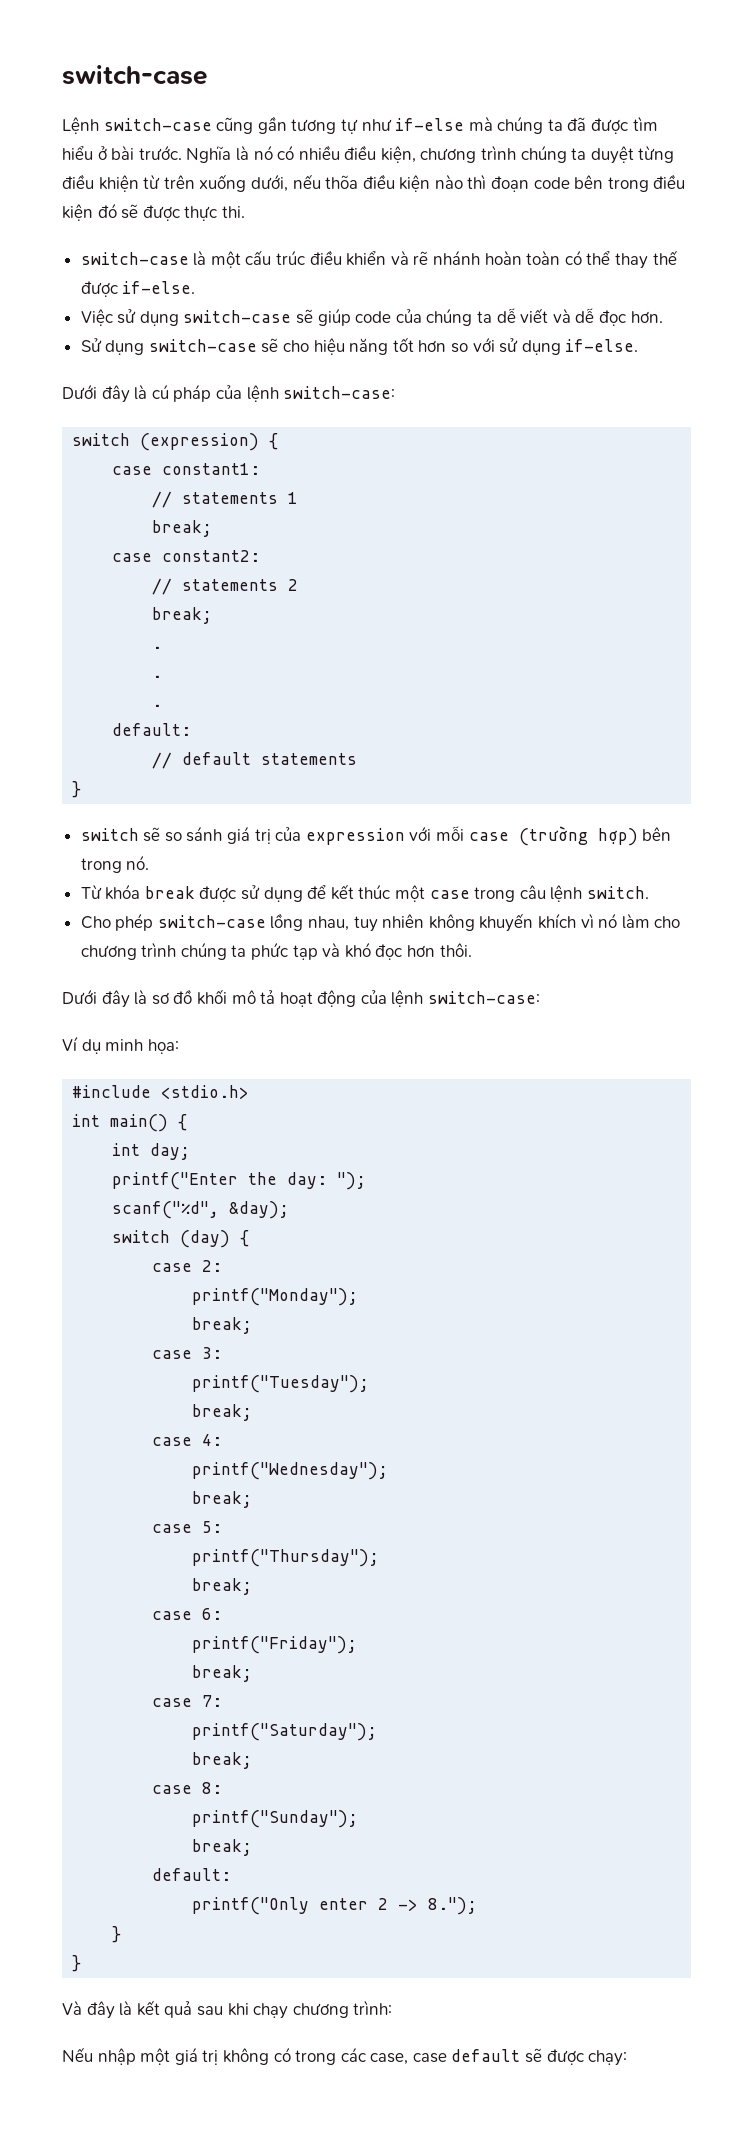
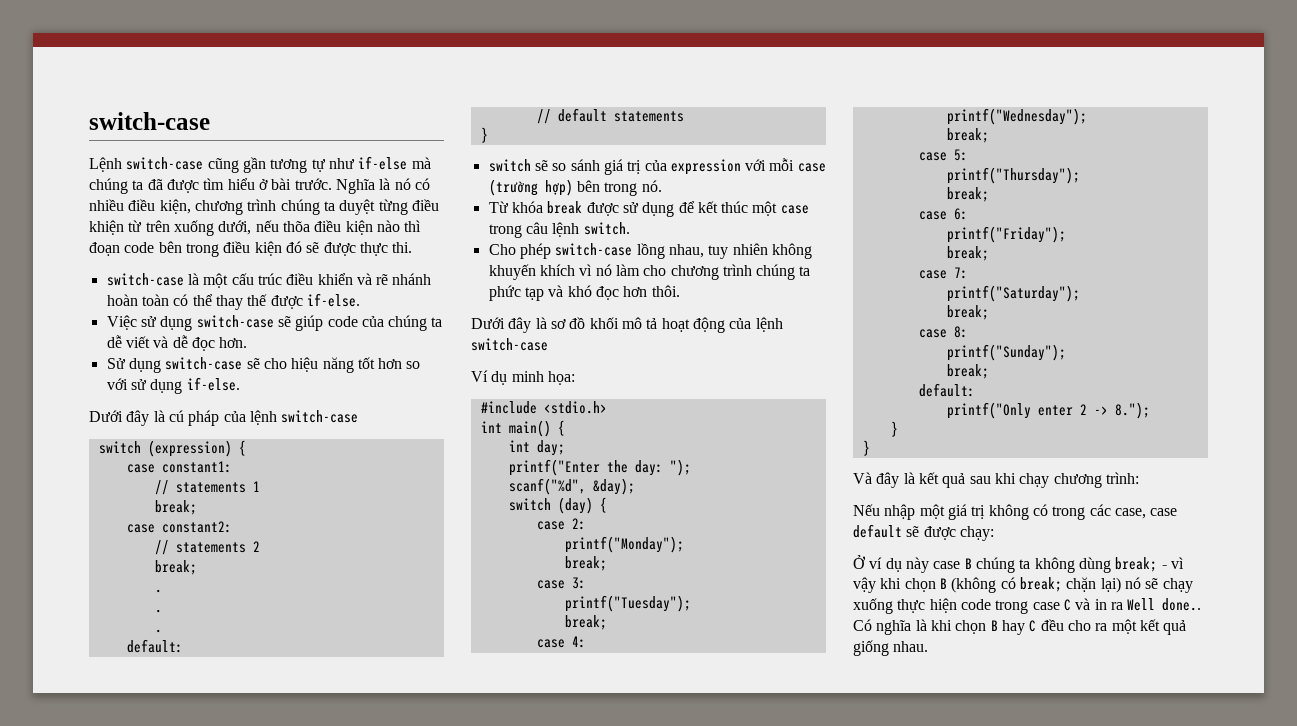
- Dưới đây là cú pháp của lệnh switch-case:
+ Dưới đây là cú pháp của lệnh switch-case
- Dưới đây là sơ đồ khối mô tả hoạt động của lệnh switch-case:
+ Dưới đây là sơ đồ khối mô tả hoạt động của lệnh switch-case
+ Ở ví dụ này case B chúng ta không dùng break; - vì vậy khi chọn B (không có break; chặn lại) nó sẽ chạy xuống thực hiện code trong case C và in ra Well done.. Có nghĩa là khi chọn B hay C đều cho ra một kết quả giống nhau.

